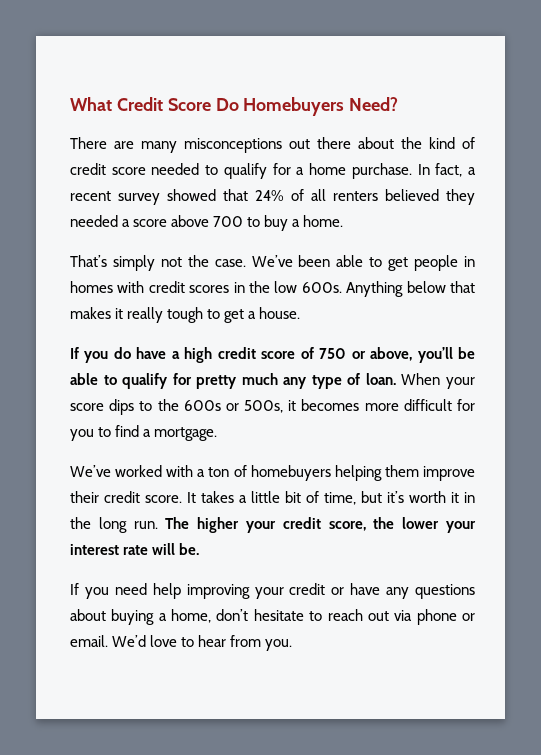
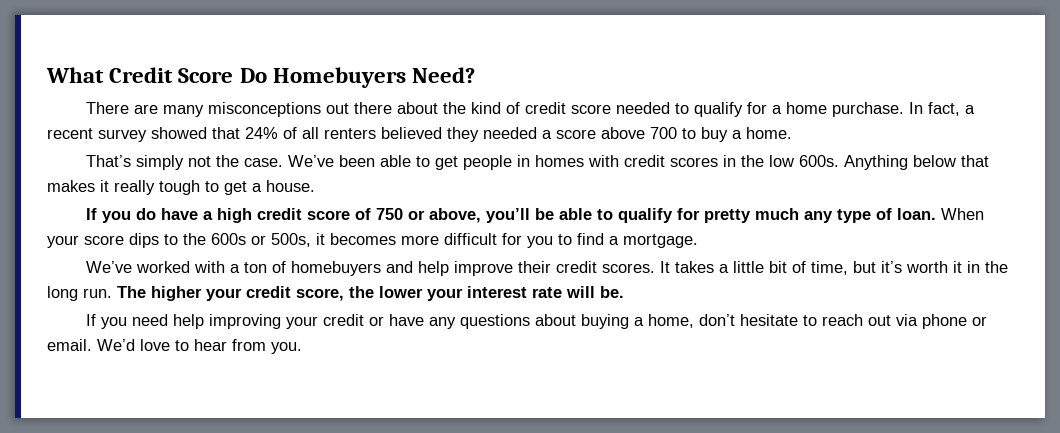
- We’ve worked with a ton of homebuyers helping them improve their credit score.
+ We’ve worked with a ton of homebuyers and help improve their credit scores.

